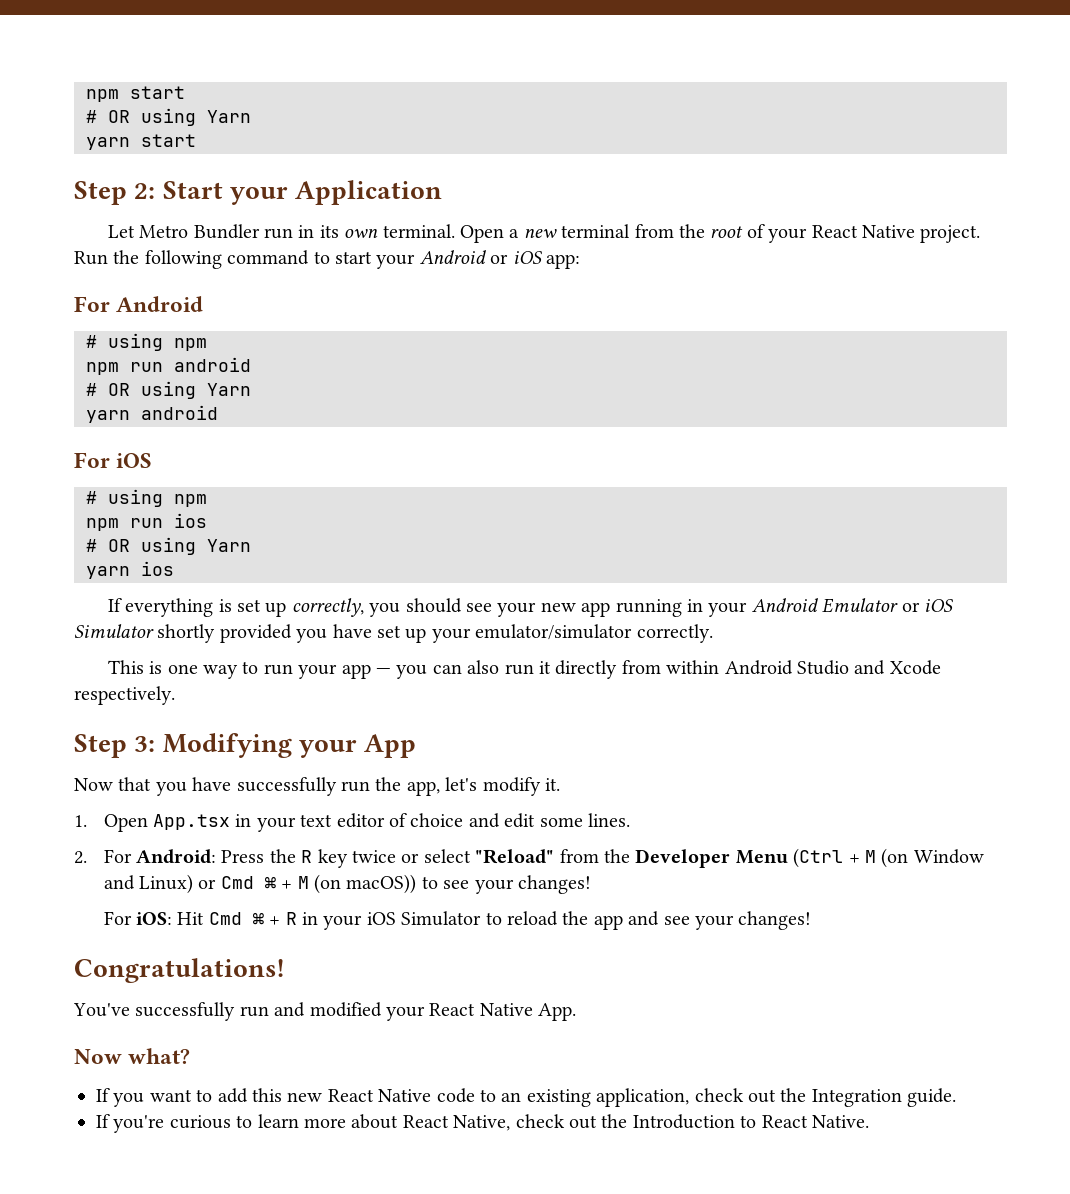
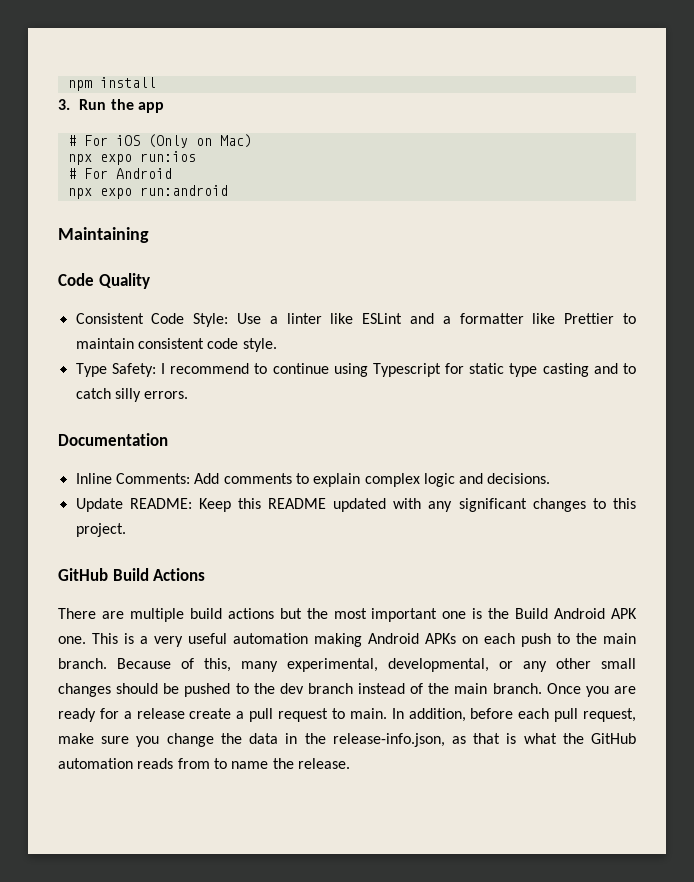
- npm start
- # OR using Yarn
- yarn start
- Step 2: Start your Application
- Let Metro Bundler run in its own terminal. Open a new terminal from the root of your React Native project. Run the following command to start your Android or iOS app:
- For Android
- # using npm
- npm run android
- # OR using Yarn
- yarn android
- For iOS
- # using npm
- npm run ios
- # OR using Yarn
- yarn ios
- If everything is set up correctly, you should see your new app running in your Android Emulator or iOS Simulator shortly provided you have set up your emulator/simulator correctly.
- This is one way to run your app — you can also run it directly from within Android Studio and Xcode respectively.
- Step 3: Modifying your App
- Now that you have successfully run the app, let's modify it.
- 1. Open App.tsx in your text editor of choice and edit some lines.
- 2. For Android: Press the R key twice or select "Reload" from the Developer Menu (Ctrl + M (on Window and Linux) or Cmd ⌘ + M (on macOS)) to see your changes!
- For iOS: Hit Cmd ⌘ + R in your iOS Simulator to reload the app and see your changes!
- Congratulations!
- You've successfully run and modified your React Native App.
- Now what?
- If you want to add this new React Native code to an existing application, check out the Integration guide.
- If you're curious to learn more about React Native, check out the Introduction to React Native.
+ npm install
+ 3. Run the app
+ # For iOS (Only on Mac)
+ npx expo run:ios
+ # For Android
+ npx expo run:android
+ Maintaining
+ Code Quality
+ Consistent Code Style: Use a linter like ESLint and a formatter like Prettier to maintain consistent code style.
+ Type Safety: I recommend to continue using Typescript for static type casting and to catch silly errors.
+ Documentation
+ Inline Comments: Add comments to explain complex logic and decisions.
+ Update README: Keep this README updated with any significant changes to this project.
+ GitHub Build Actions
+ There are multiple build actions but the most important one is the Build Android APK one. This is a very useful automation making Android APKs on each push to the main branch. Because of this, many experimental, developmental, or any other small changes should be pushed to the dev branch instead of the main branch. Once you are ready for a release create a pull request to main. In addition, before each pull request, make sure you change the data in the release-info.json, as that is what the GitHub automation reads from to name the release.

